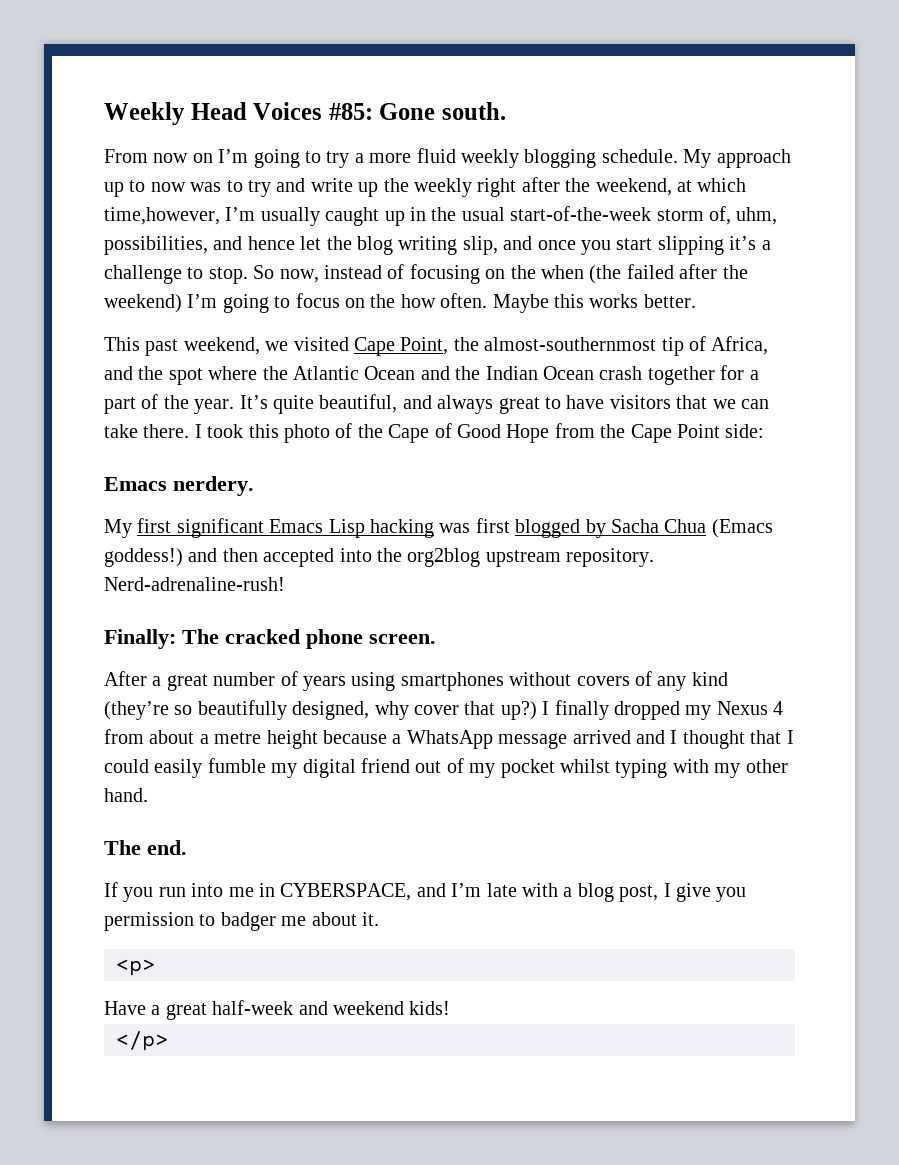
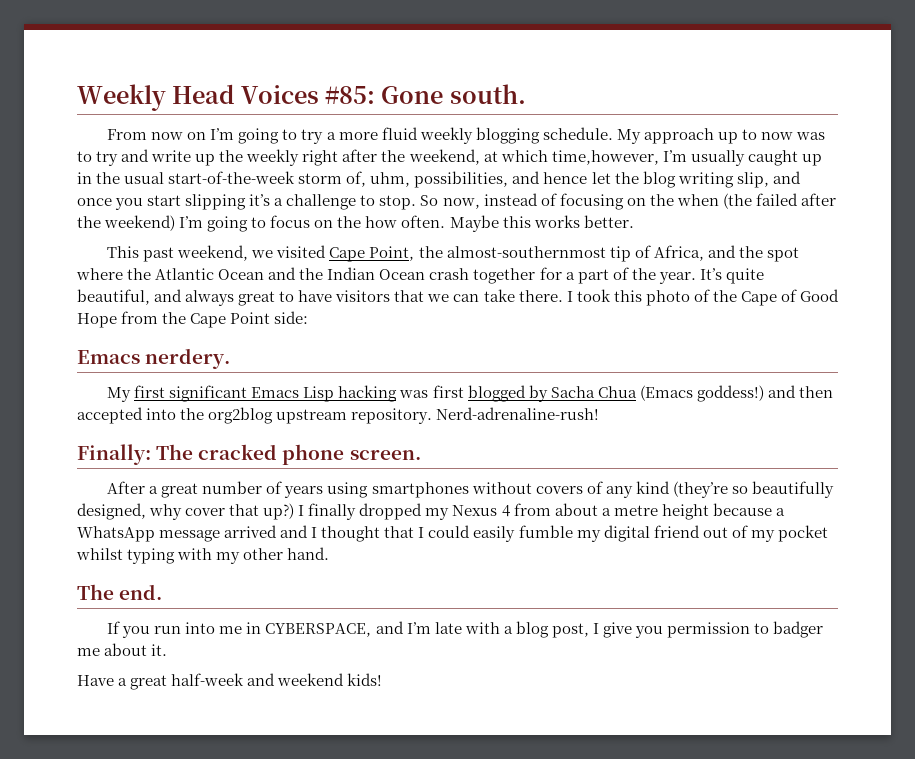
- <p>
- </p>

